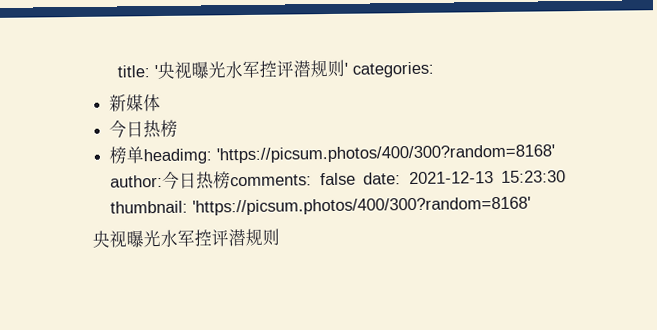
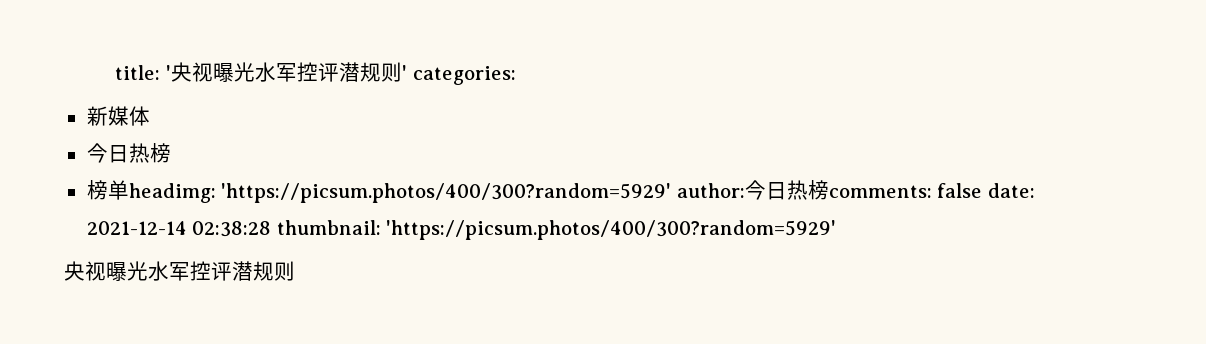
- 榜单headimg: 'https://picsum.photos/400/300?random=8168' author:今日热榜comments: false date: 2021-12-13 15:23:30 thumbnail: 'https://picsum.photos/400/300?random=8168'
+ 榜单headimg: 'https://picsum.photos/400/300?random=5929' author:今日热榜comments: false date: 2021-12-14 02:38:28 thumbnail: 'https://picsum.photos/400/300?random=5929'

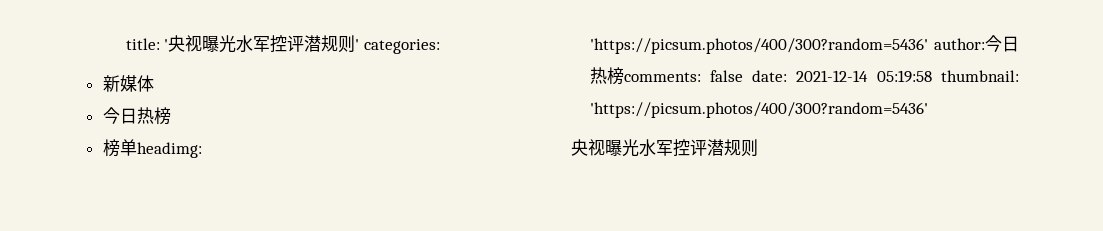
- 榜单headimg: 'https://picsum.photos/400/300?random=5929' author:今日热榜comments: false date: 2021-12-14 02:38:28 thumbnail: 'https://picsum.photos/400/300?random=5929'
+ 榜单headimg: 'https://picsum.photos/400/300?random=5436' author:今日热榜comments: false date: 2021-12-14 05:19:58 thumbnail: 'https://picsum.photos/400/300?random=5436'

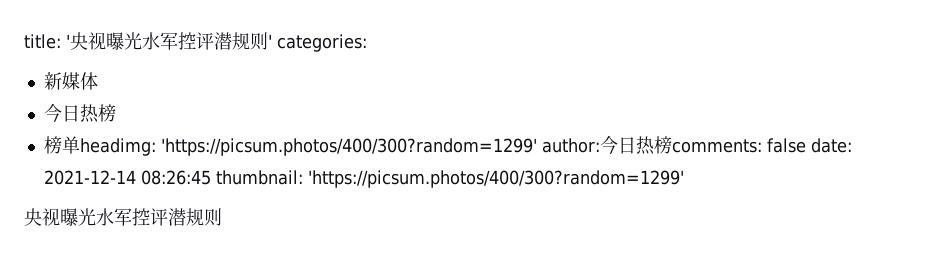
- 榜单headimg: 'https://picsum.photos/400/300?random=5436' author:今日热榜comments: false date: 2021-12-14 05:19:58 thumbnail: 'https://picsum.photos/400/300?random=5436'
+ 榜单headimg: 'https://picsum.photos/400/300?random=1299' author:今日热榜comments: false date: 2021-12-14 08:26:45 thumbnail: 'https://picsum.photos/400/300?random=1299'

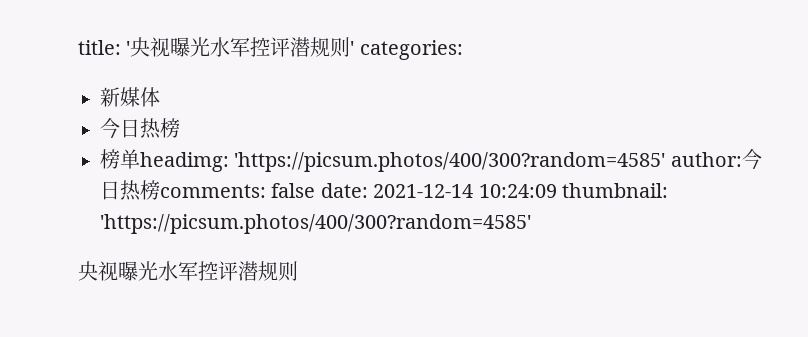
- 榜单headimg: 'https://picsum.photos/400/300?random=1299' author:今日热榜comments: false date: 2021-12-14 08:26:45 thumbnail: 'https://picsum.photos/400/300?random=1299'
+ 榜单headimg: 'https://picsum.photos/400/300?random=4585' author:今日热榜comments: false date: 2021-12-14 10:24:09 thumbnail: 'https://picsum.photos/400/300?random=4585'

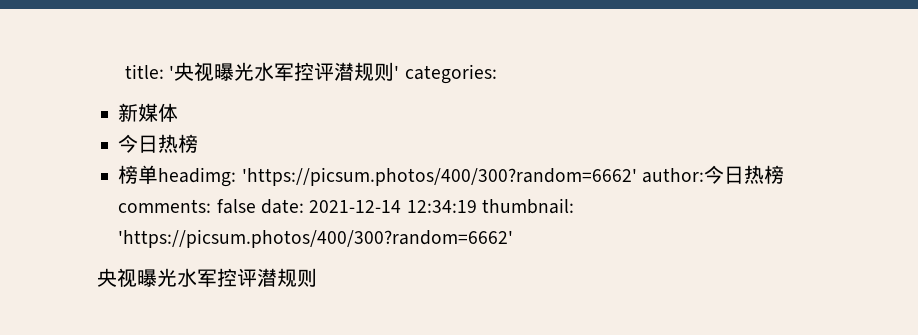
- 榜单headimg: 'https://picsum.photos/400/300?random=4585' author:今日热榜comments: false date: 2021-12-14 10:24:09 thumbnail: 'https://picsum.photos/400/300?random=4585'
+ 榜单headimg: 'https://picsum.photos/400/300?random=6662' author:今日热榜comments: false date: 2021-12-14 12:34:19 thumbnail: 'https://picsum.photos/400/300?random=6662'

